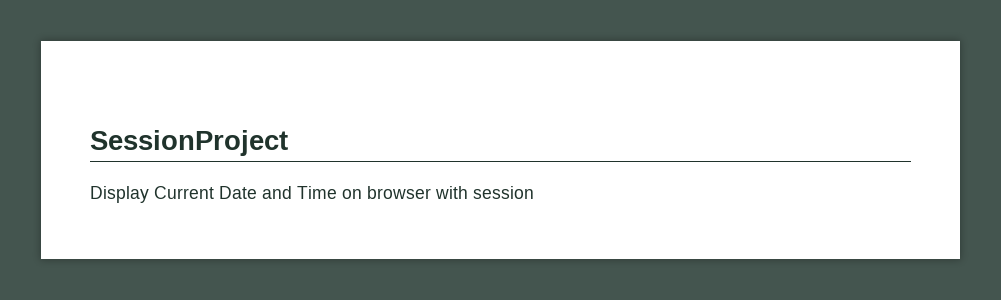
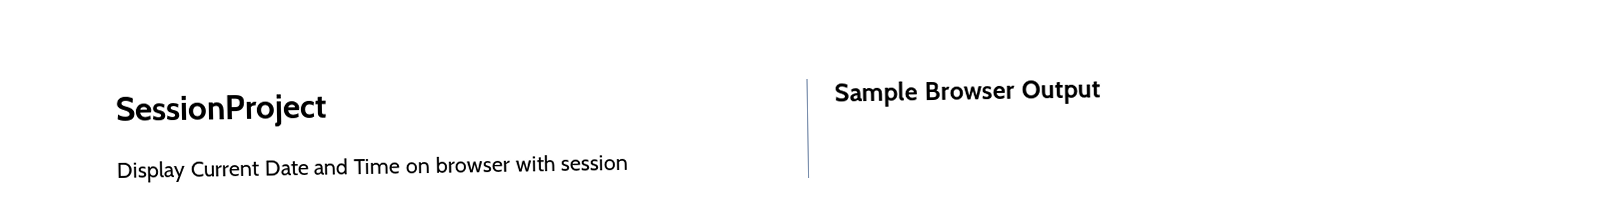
+ Sample Browser Output

